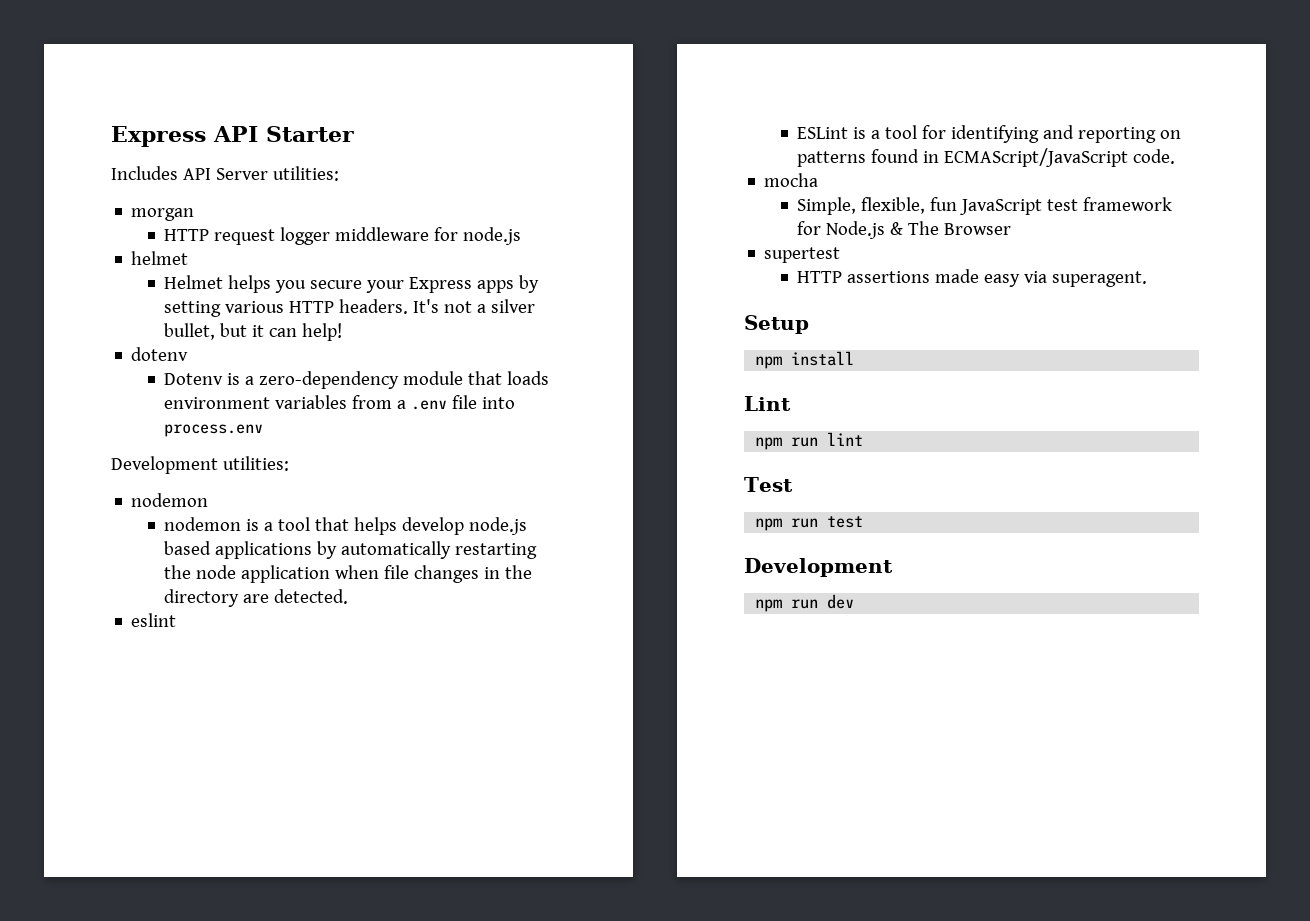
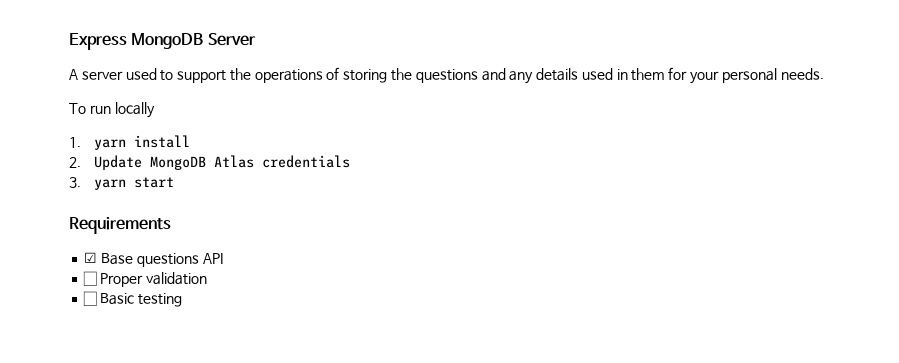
- Express API Starter
- Includes API Server utilities:
- morgan
- HTTP request logger middleware for node.js
- helmet
- Helmet helps you secure your Express apps by setting various HTTP headers. It's not a silver bullet, but it can help!
- dotenv
- Dotenv is a zero-dependency module that loads environment variables from a .env file into process.env
- Development utilities:
- nodemon
- nodemon is a tool that helps develop node.js based applications by automatically restarting the node application when file changes in the directory are detected.
- eslint
- ESLint is a tool for identifying and reporting on patterns found in ECMAScript/JavaScript code.
- mocha
- Simple, flexible, fun JavaScript test framework for Node.js & The Browser
- supertest
- HTTP assertions made easy via superagent.
- Setup
- npm install
- Lint
- npm run lint
- Test
- npm run test
- Development
- npm run dev
+ Express MongoDB Server
+ A server used to support the operations of storing the questions and any details used in them for your personal needs.
+ To run locally
+ 1. yarn install
+ 2. Update MongoDB Atlas credentials
+ 3. yarn start
+ Requirements
+ ☑ Base questions API
+ ☐ Proper validation
+ ☐ Basic testing

